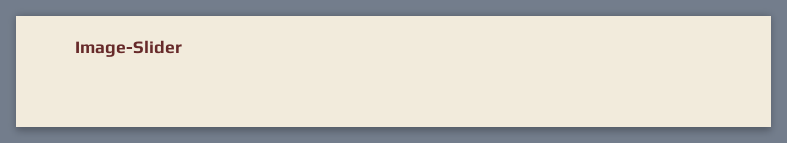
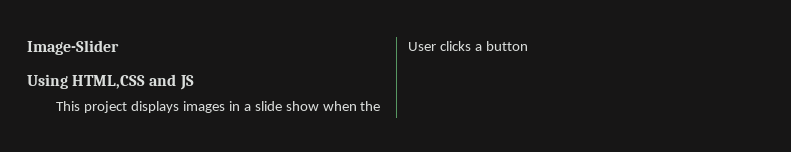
+ Using HTML,CSS and JS
+ This project displays images in a slide show when the User clicks a button

